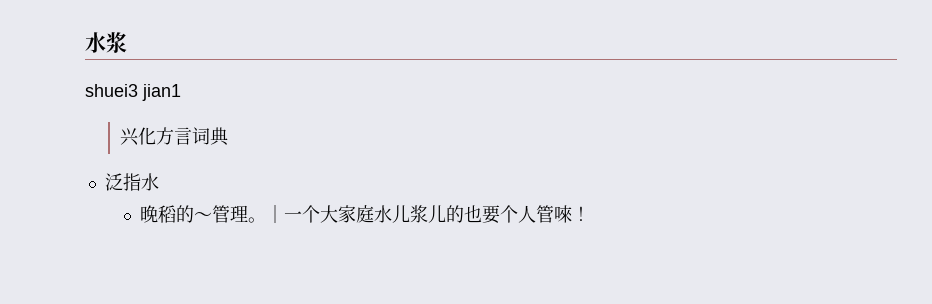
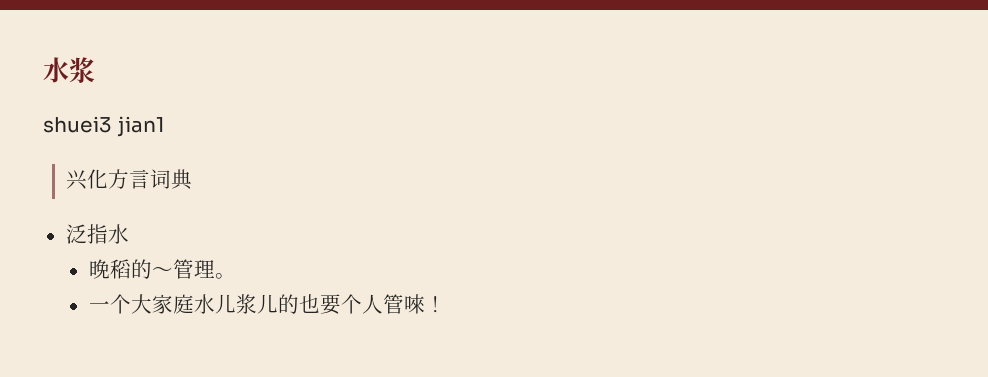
- 晚稻的～管理。｜一个大家庭水儿浆儿的也要个人管唻！
+ 晚稻的～管理。
+ 一个大家庭水儿浆儿的也要个人管唻！

